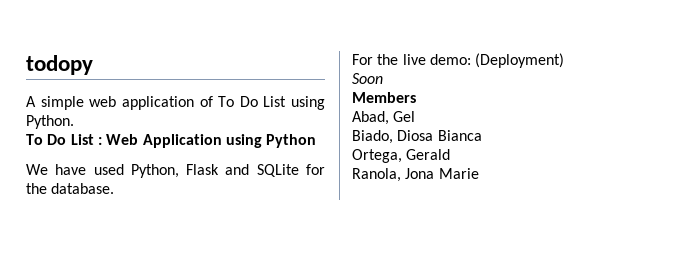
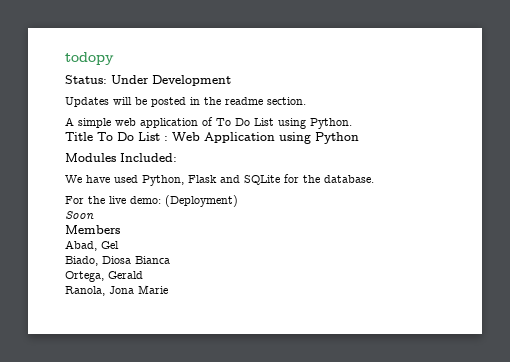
+ Status: Under Development
+ Updates will be posted in the readme section.
- To Do List : Web Application using Python
+ Title To Do List : Web Application using Python
+ Modules Included:

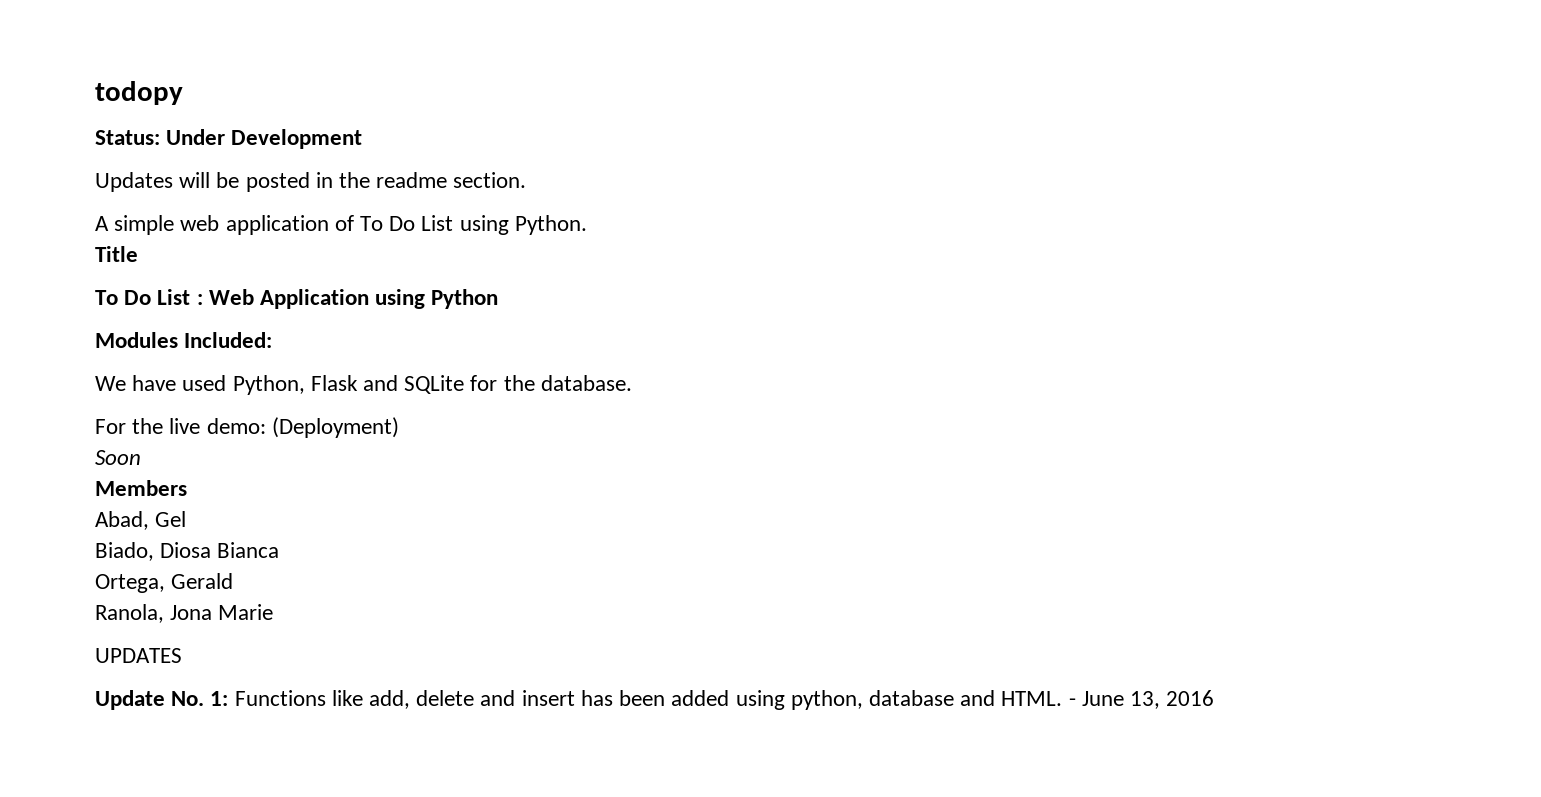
- Title To Do List : Web Application using Python
+ Title
+ To Do List : Web Application using Python
+ UPDATES
+ Update No. 1: Functions like add, delete and insert has been added using python, database and HTML. - June 13, 2016

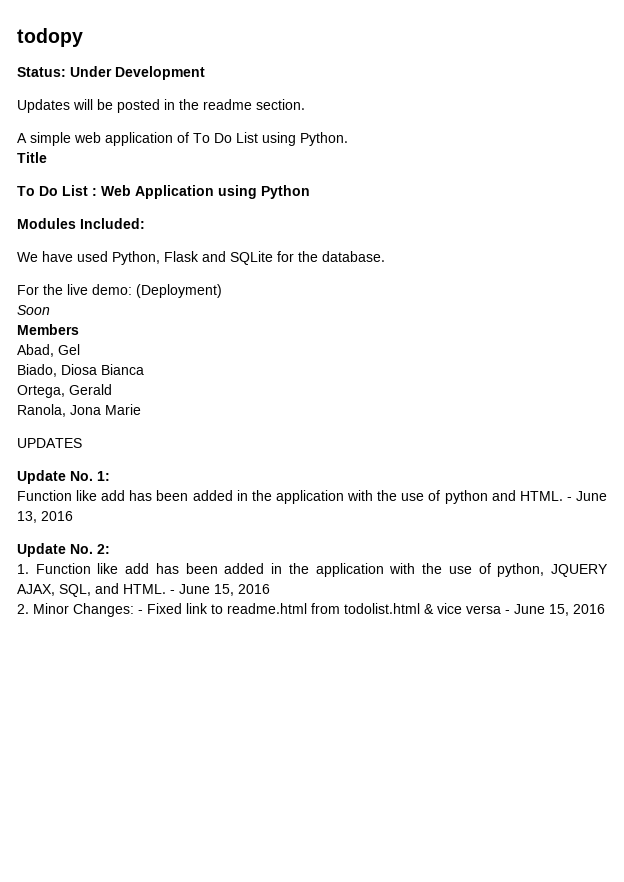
- Update No. 1: Functions like add, delete and insert has been added using python, database and HTML.
+ Update No. 1:
+ Function like add has been added in the application with the use of python and HTML.
+ Update No. 2:
+ 1. Function like add has been added in the application with the use of python, JQUERY AJAX, SQL, and HTML. - June 15, 2016
+ 2. Minor Changes: - Fixed link to readme.html from todolist.html & vice versa - June 15, 2016

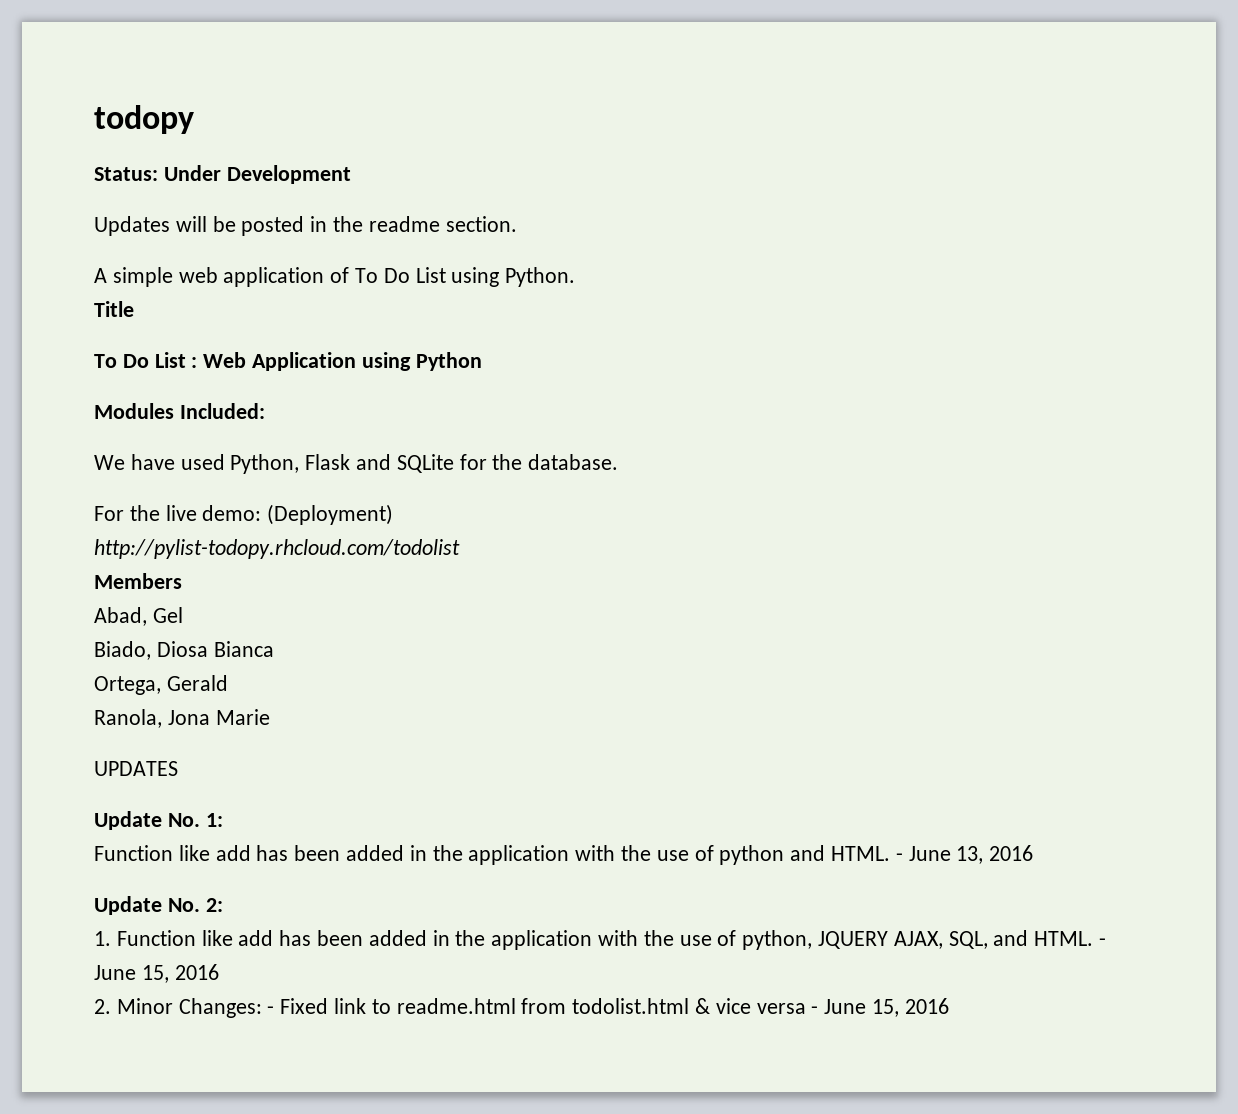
- Soon
+ http://pylist-todopy.rhcloud.com/todolist

